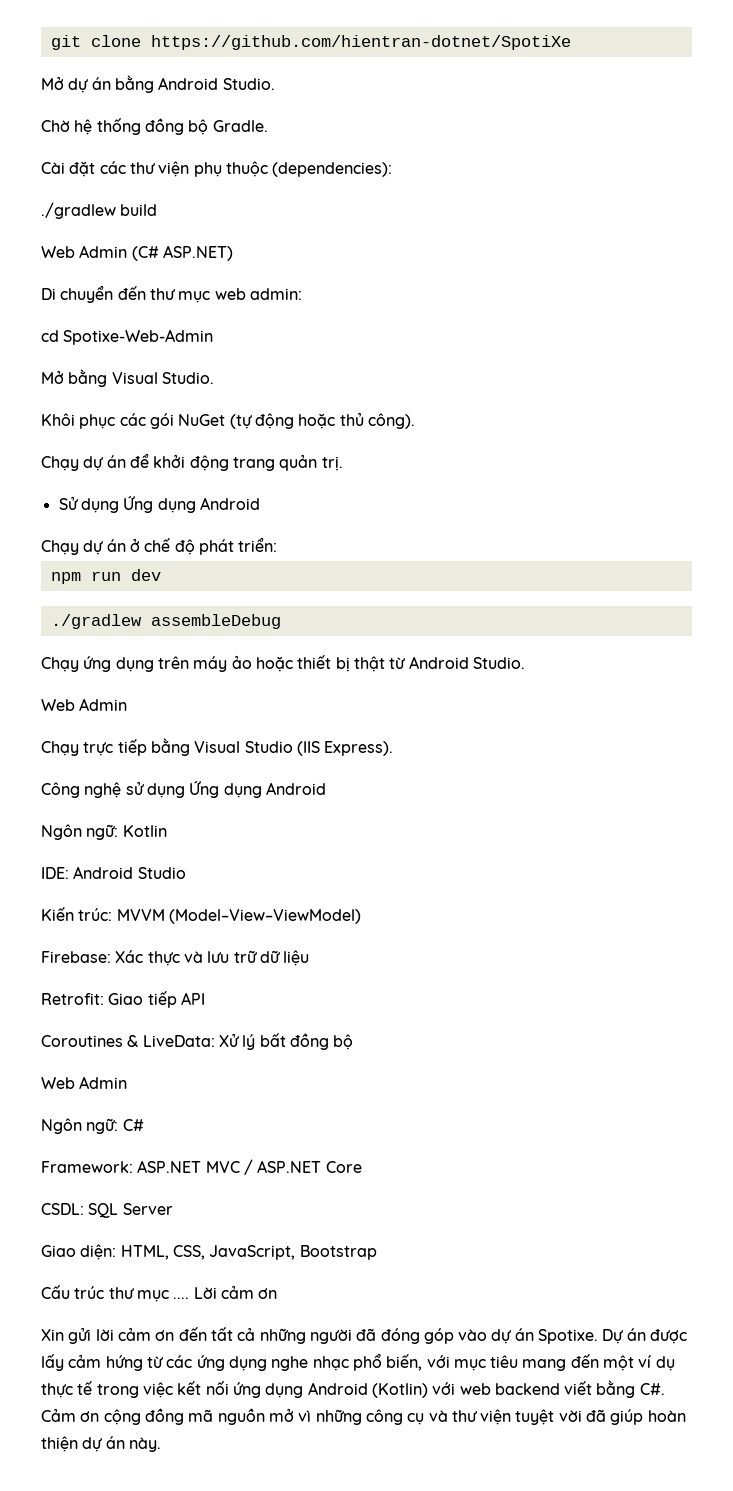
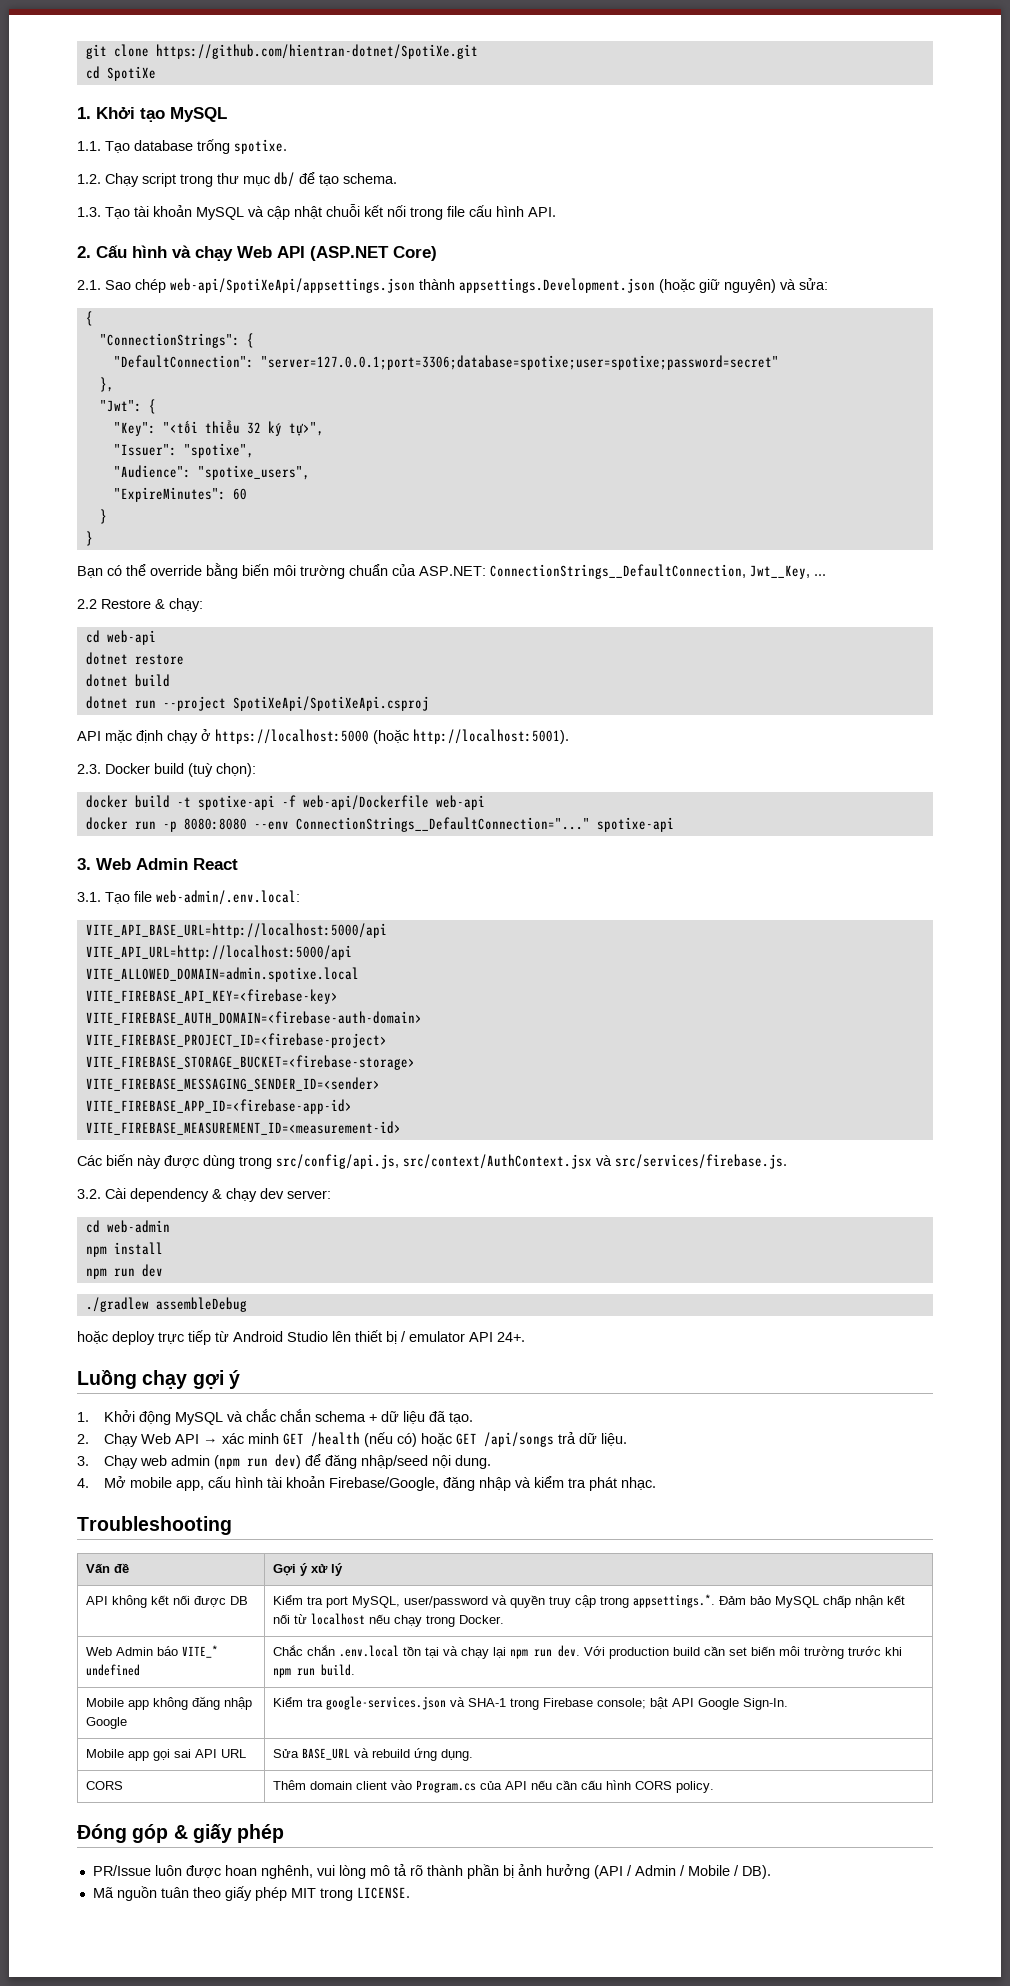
- git clone https://github.com/hientran-dotnet/SpotiXe
- Mở dự án bằng Android Studio.
- Chờ hệ thống đồng bộ Gradle.
- Cài đặt các thư viện phụ thuộc (dependencies):
- ./gradlew build
- Web Admin (C# ASP.NET)
- Di chuyển đến thư mục web admin:
- cd Spotixe-Web-Admin
- Mở bằng Visual Studio.
- Khôi phục các gói NuGet (tự động hoặc thủ công).
- Chạy dự án để khởi động trang quản trị.
- Sử dụng Ứng dụng Android
- Chạy dự án ở chế độ phát triển:
+ git clone https://github.com/hientran-dotnet/SpotiXe.git
+ cd SpotiXe
+ 1. Khởi tạo MySQL
+ 1.1. Tạo database trống spotixe.
+ 1.2. Chạy script trong thư mục db/ để tạo schema.
+ 1.3. Tạo tài khoản MySQL và cập nhật chuỗi kết nối trong file cấu hình API.
+ 2. Cấu hình và chạy Web API (ASP.NET Core)
+ 2.1. Sao chép web-api/SpotiXeApi/appsettings.json thành appsettings.Development.json (hoặc giữ nguyên) và sửa:
+ {
+ "ConnectionStrings": {
+ "DefaultConnection": "server=127.0.0.1;port=3306;database=spotixe;user=spotixe;password=secret"
+ },
+ "Jwt": {
+ "Key": "<tối thiểu 32 ký tự>",
+ "Issuer": "spotixe",
+ "Audience": "spotixe_users",
+ "ExpireMinutes": 60
+ }
+ }
+ Bạn có thể override bằng biến môi trường chuẩn của ASP.NET: ConnectionStrings__DefaultConnection, Jwt__Key, ...
+ 2.2 Restore & chạy:
+ cd web-api
+ dotnet restore
+ dotnet build
+ dotnet run --project SpotiXeApi/SpotiXeApi.csproj
+ API mặc định chạy ở https://localhost:5000 (hoặc http://localhost:5001).
+ 2.3. Docker build (tuỳ chọn):
+ docker build -t spotixe-api -f web-api/Dockerfile web-api
+ docker run -p 8080:8080 --env ConnectionStrings__DefaultConnection="..." spotixe-api
+ 3. Web Admin React
+ 3.1. Tạo file web-admin/.env.local:
+ VITE_API_BASE_URL=http://localhost:5000/api
+ VITE_API_URL=http://localhost:5000/api
+ VITE_ALLOWED_DOMAIN=admin.spotixe.local
+ VITE_FIREBASE_API_KEY=<firebase-key>
+ VITE_FIREBASE_AUTH_DOMAIN=<firebase-auth-domain>
+ VITE_FIREBASE_PROJECT_ID=<firebase-project>
+ VITE_FIREBASE_STORAGE_BUCKET=<firebase-storage>
+ VITE_FIREBASE_MESSAGING_SENDER_ID=<sender>
+ VITE_FIREBASE_APP_ID=<firebase-app-id>
+ VITE_FIREBASE_MEASUREMENT_ID=<measurement-id>
+ Các biến này được dùng trong src/config/api.js, src/context/AuthContext.jsx và src/services/firebase.js.
+ 3.2. Cài dependency & chạy dev server:
+ cd web-admin
+ npm install
- Chạy ứng dụng trên máy ảo hoặc thiết bị thật từ Android Studio.
- Web Admin
- Chạy trực tiếp bằng Visual Studio (IIS Express).
- Công nghệ sử dụng Ứng dụng Android
- Ngôn ngữ: Kotlin
- IDE: Android Studio
- Kiến trúc: MVVM (Model–View–ViewModel)
- Firebase: Xác thực và lưu trữ dữ liệu
- Retrofit: Giao tiếp API
- Coroutines & LiveData: Xử lý bất đồng bộ
- Web Admin
- Ngôn ngữ: C#
- Framework: ASP.NET MVC / ASP.NET Core
- CSDL: SQL Server
- Giao diện: HTML, CSS, JavaScript, Bootstrap
- Cấu trúc thư mục .... Lời cảm ơn
- Xin gửi lời cảm ơn đến tất cả những người đã đóng góp vào dự án Spotixe. Dự án được lấy cảm hứng từ các ứng dụng nghe nhạc phổ biến, với mục tiêu mang đến một ví dụ thực tế trong việc kết nối ứng dụng Android (Kotlin) với web backend viết bằng C#. Cảm ơn cộng đồng mã nguồn mở vì những công cụ và thư viện tuyệt vời đã giúp hoàn thiện dự án này.
+ hoặc deploy trực tiếp từ Android Studio lên thiết bị / emulator API 24+.
+ Luồng chạy gợi ý
+ 1. Khởi động MySQL và chắc chắn schema + dữ liệu đã tạo.
+ 2. Chạy Web API → xác minh GET /health (nếu có) hoặc GET /api/songs trả dữ liệu.
+ 3. Chạy web admin (npm run dev) để đăng nhập/seed nội dung.
+ 4. Mở mobile app, cấu hình tài khoản Firebase/Google, đăng nhập và kiểm tra phát nhạc.
+ Troubleshooting
+ Vấn đề | Gợi ý xử lý
+ API không kết nối được DB | Kiểm tra port MySQL, user/password và quyền truy cập trong appsettings.*. Đảm bảo MySQL chấp nhận kết nối từ localhost nếu chạy trong Docker.
+ Web Admin báo VITE_* undefined | Chắc chắn .env.local tồn tại và chạy lại npm run dev. Với production build cần set biến môi trường trước khi npm run build.
+ Mobile app không đăng nhập Google | Kiểm tra google-services.json và SHA-1 trong Firebase console; bật API Google Sign-In.
+ Mobile app gọi sai API URL | Sửa BASE_URL và rebuild ứng dụng.
+ CORS | Thêm domain client vào Program.cs của API nếu cần cấu hình CORS policy.
+ Đóng góp & giấy phép
+ PR/Issue luôn được hoan nghênh, vui lòng mô tả rõ thành phần bị ảnh hưởng (API / Admin / Mobile / DB).
+ Mã nguồn tuân theo giấy phép MIT trong LICENSE.

